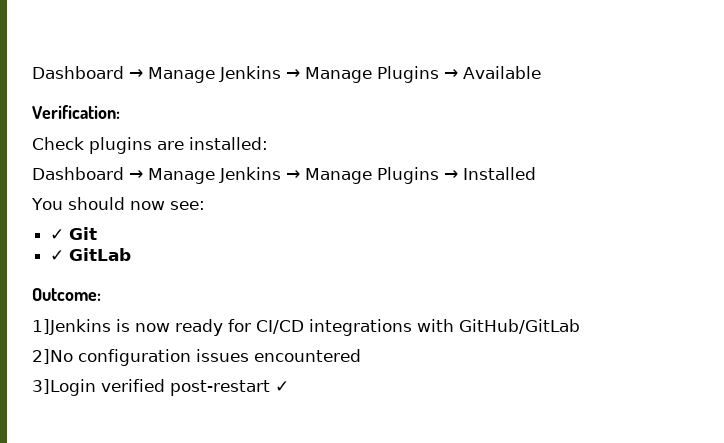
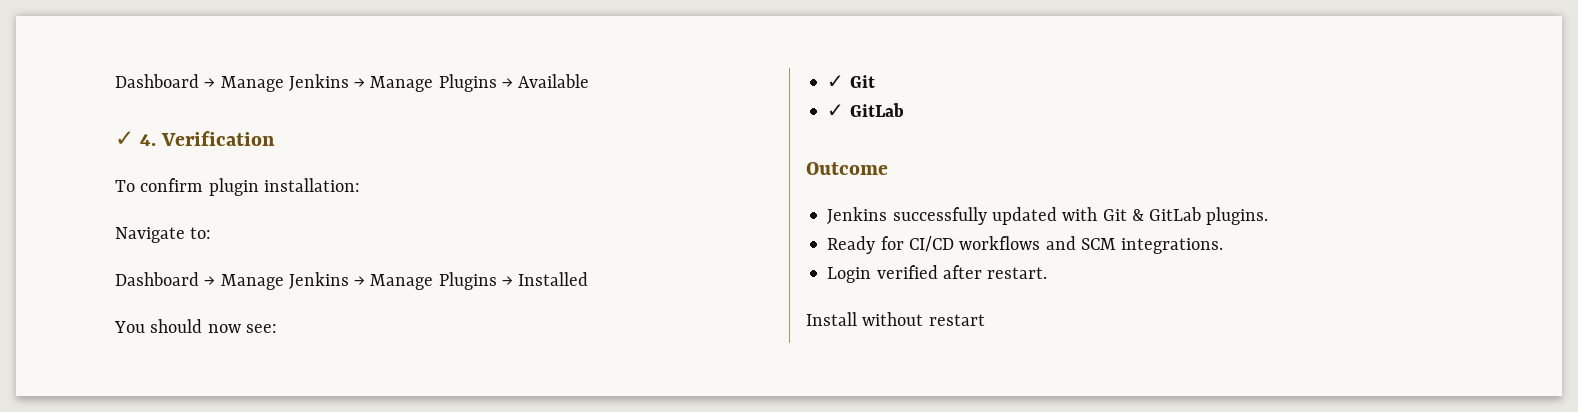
- Verification:
- Check plugins are installed:
+ ✓ 4. Verification
+ To confirm plugin installation:
+ Navigate to:
- Outcome:
- 1]Jenkins is now ready for CI/CD integrations with GitHub/GitLab
- 2]No configuration issues encountered
- 3]Login verified post-restart ✓
+ Outcome
+ Jenkins successfully updated with Git & GitLab plugins.
+ Ready for CI/CD workflows and SCM integrations.
+ Login verified after restart.
+ Install without restart

